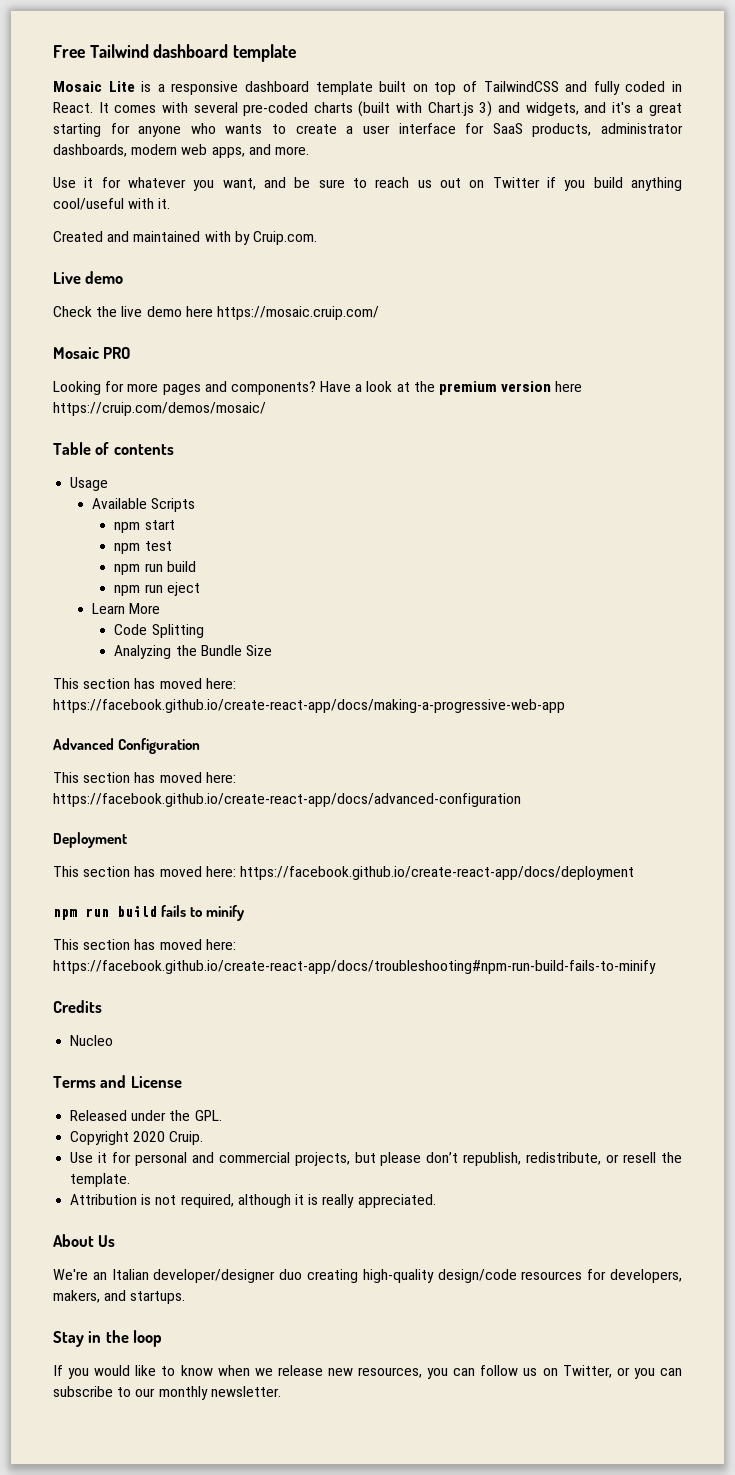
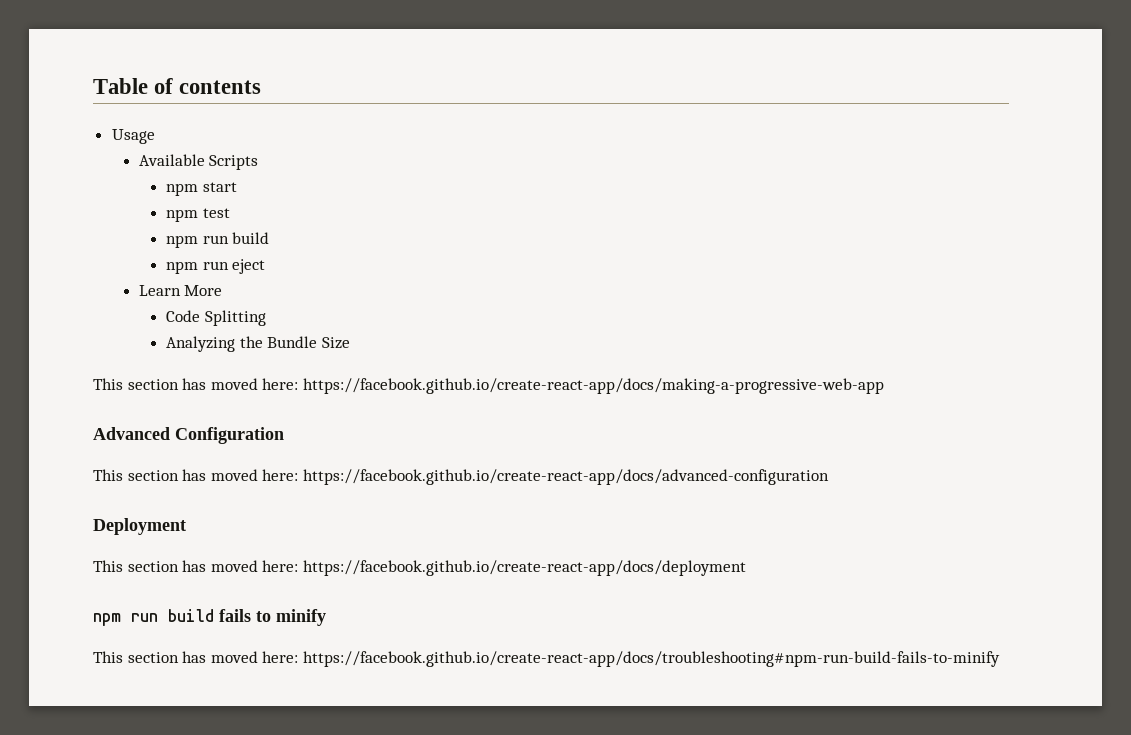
- Free Tailwind dashboard template
- Mosaic Lite is a responsive dashboard template built on top of TailwindCSS and fully coded in React. It comes with several pre-coded charts (built with Chart.js 3) and widgets, and it's a great starting for anyone who wants to create a user interface for SaaS products, administrator dashboards, modern web apps, and more.
- Use it for whatever you want, and be sure to reach us out on Twitter if you build anything cool/useful with it.
- Created and maintained with by Cruip.com.
- Live demo
- Check the live demo here https://mosaic.cruip.com/
- Mosaic PRO
- Looking for more pages and components? Have a look at the premium version here https://cruip.com/demos/mosaic/
- Credits
- Nucleo
- Terms and License
- Released under the GPL.
- Copyright 2020 Cruip.
- Use it for personal and commercial projects, but please don’t republish, redistribute, or resell the template.
- Attribution is not required, although it is really appreciated.
- About Us
- We're an Italian developer/designer duo creating high-quality design/code resources for developers, makers, and startups.
- Stay in the loop
- If you would like to know when we release new resources, you can follow us on Twitter, or you can subscribe to our monthly newsletter.

